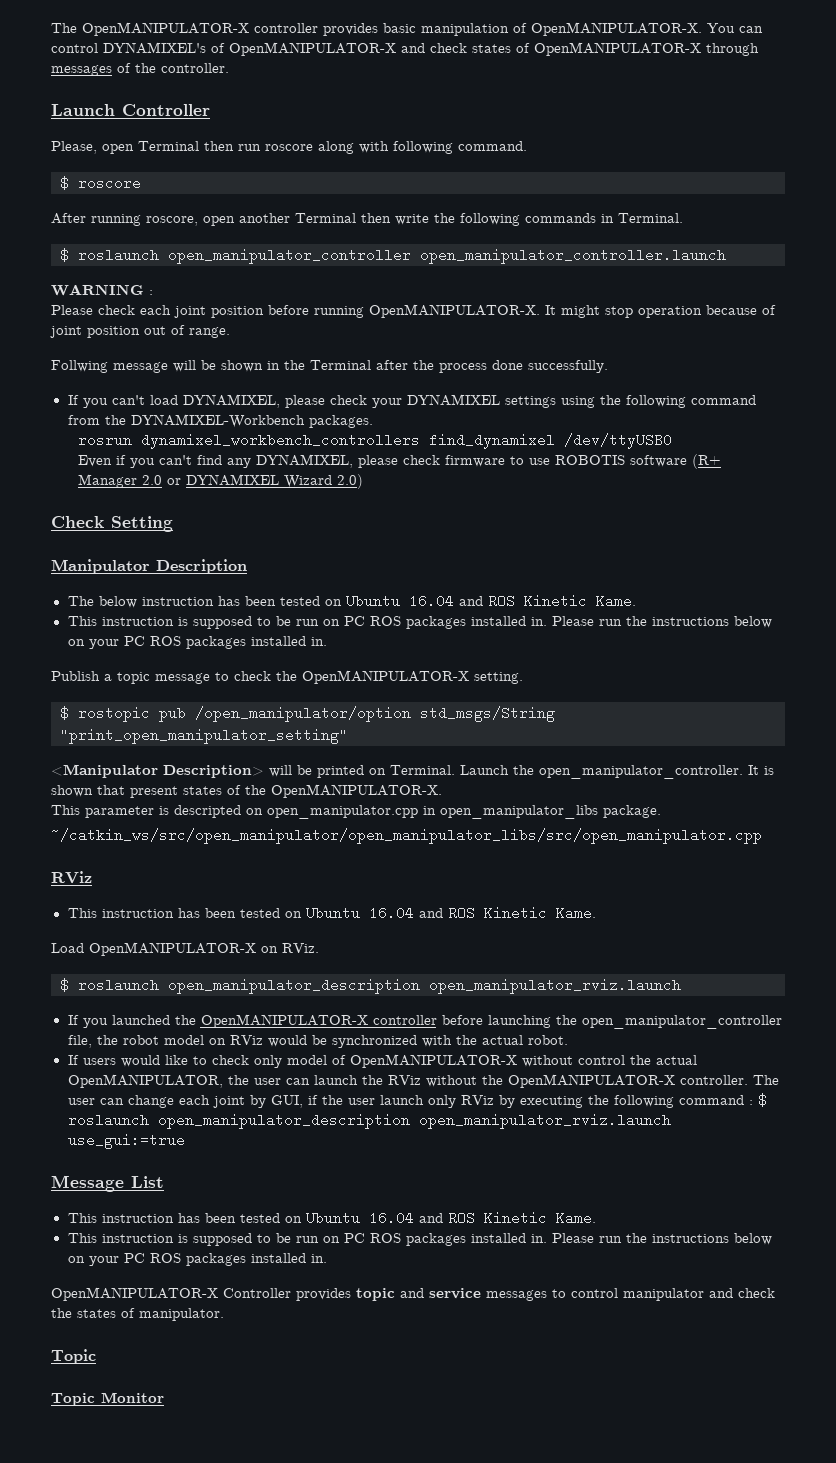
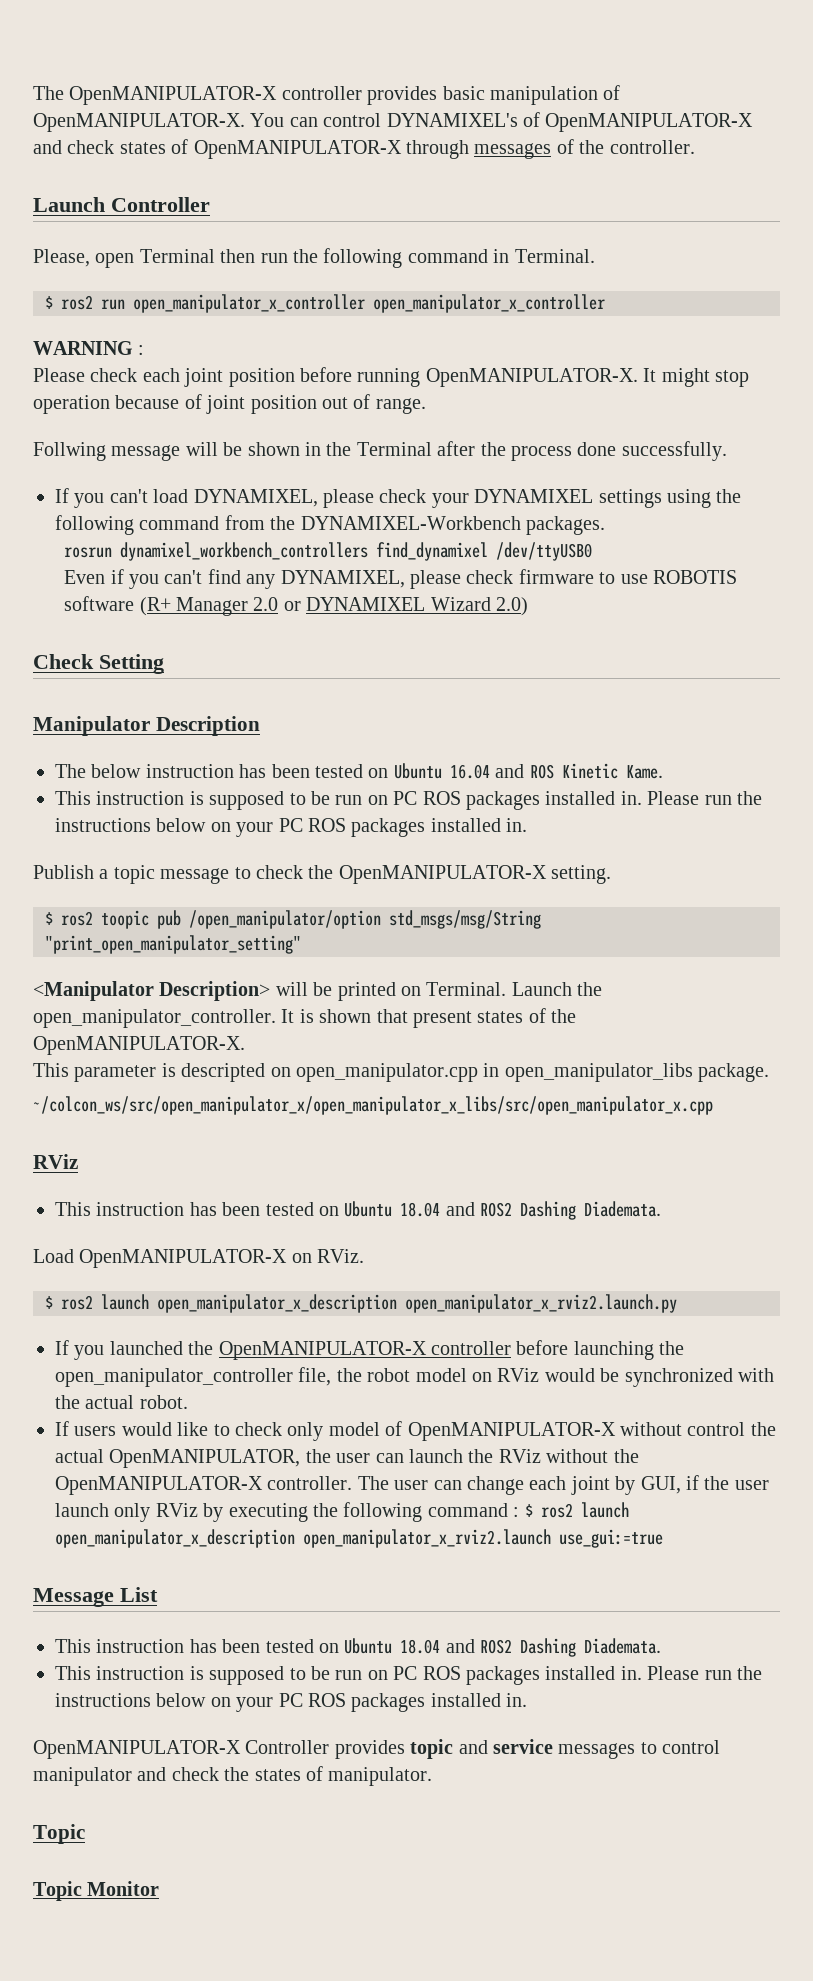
- Please, open Terminal then run roscore along with following command.
- $ roscore
- After running roscore, open another Terminal then write the following commands in Terminal.
+ Please, open Terminal then run the following command in Terminal.
- $ roslaunch open_manipulator_controller open_manipulator_controller.launch
+ $ ros2 run open_manipulator_x_controller open_manipulator_x_controller
- $ rostopic pub /open_manipulator/option std_msgs/String "print_open_manipulator_setting"
+ $ ros2 toopic pub /open_manipulator/option std_msgs/msg/String "print_open_manipulator_setting"
- ~/catkin_ws/src/open_manipulator/open_manipulator_libs/src/open_manipulator.cpp
+ ~/colcon_ws/src/open_manipulator_x/open_manipulator_x_libs/src/open_manipulator_x.cpp
  RViz
- This instruction has been tested on Ubuntu 16.04 and ROS Kinetic Kame.
+ This instruction has been tested on Ubuntu 18.04 and ROS2 Dashing Diademata.
  Load OpenMANIPULATOR-X on RViz.
- $ roslaunch open_manipulator_description open_manipulator_rviz.launch
+ $ ros2 launch open_manipulator_x_description open_manipulator_x_rviz2.launch.py
- The user can change each joint by GUI, if the user launch only RViz by executing the following command : $ roslaunch open_manipulator_description open_manipulator_rviz.launch use_gui:=true
+ The user can change each joint by GUI, if the user launch only RViz by executing the following command : $ ros2 launch open_manipulator_x_description open_manipulator_x_rviz2.launch use_gui:=true
  Message List
- This instruction has been tested on Ubuntu 16.04 and ROS Kinetic Kame.
+ This instruction has been tested on Ubuntu 18.04 and ROS2 Dashing Diademata.

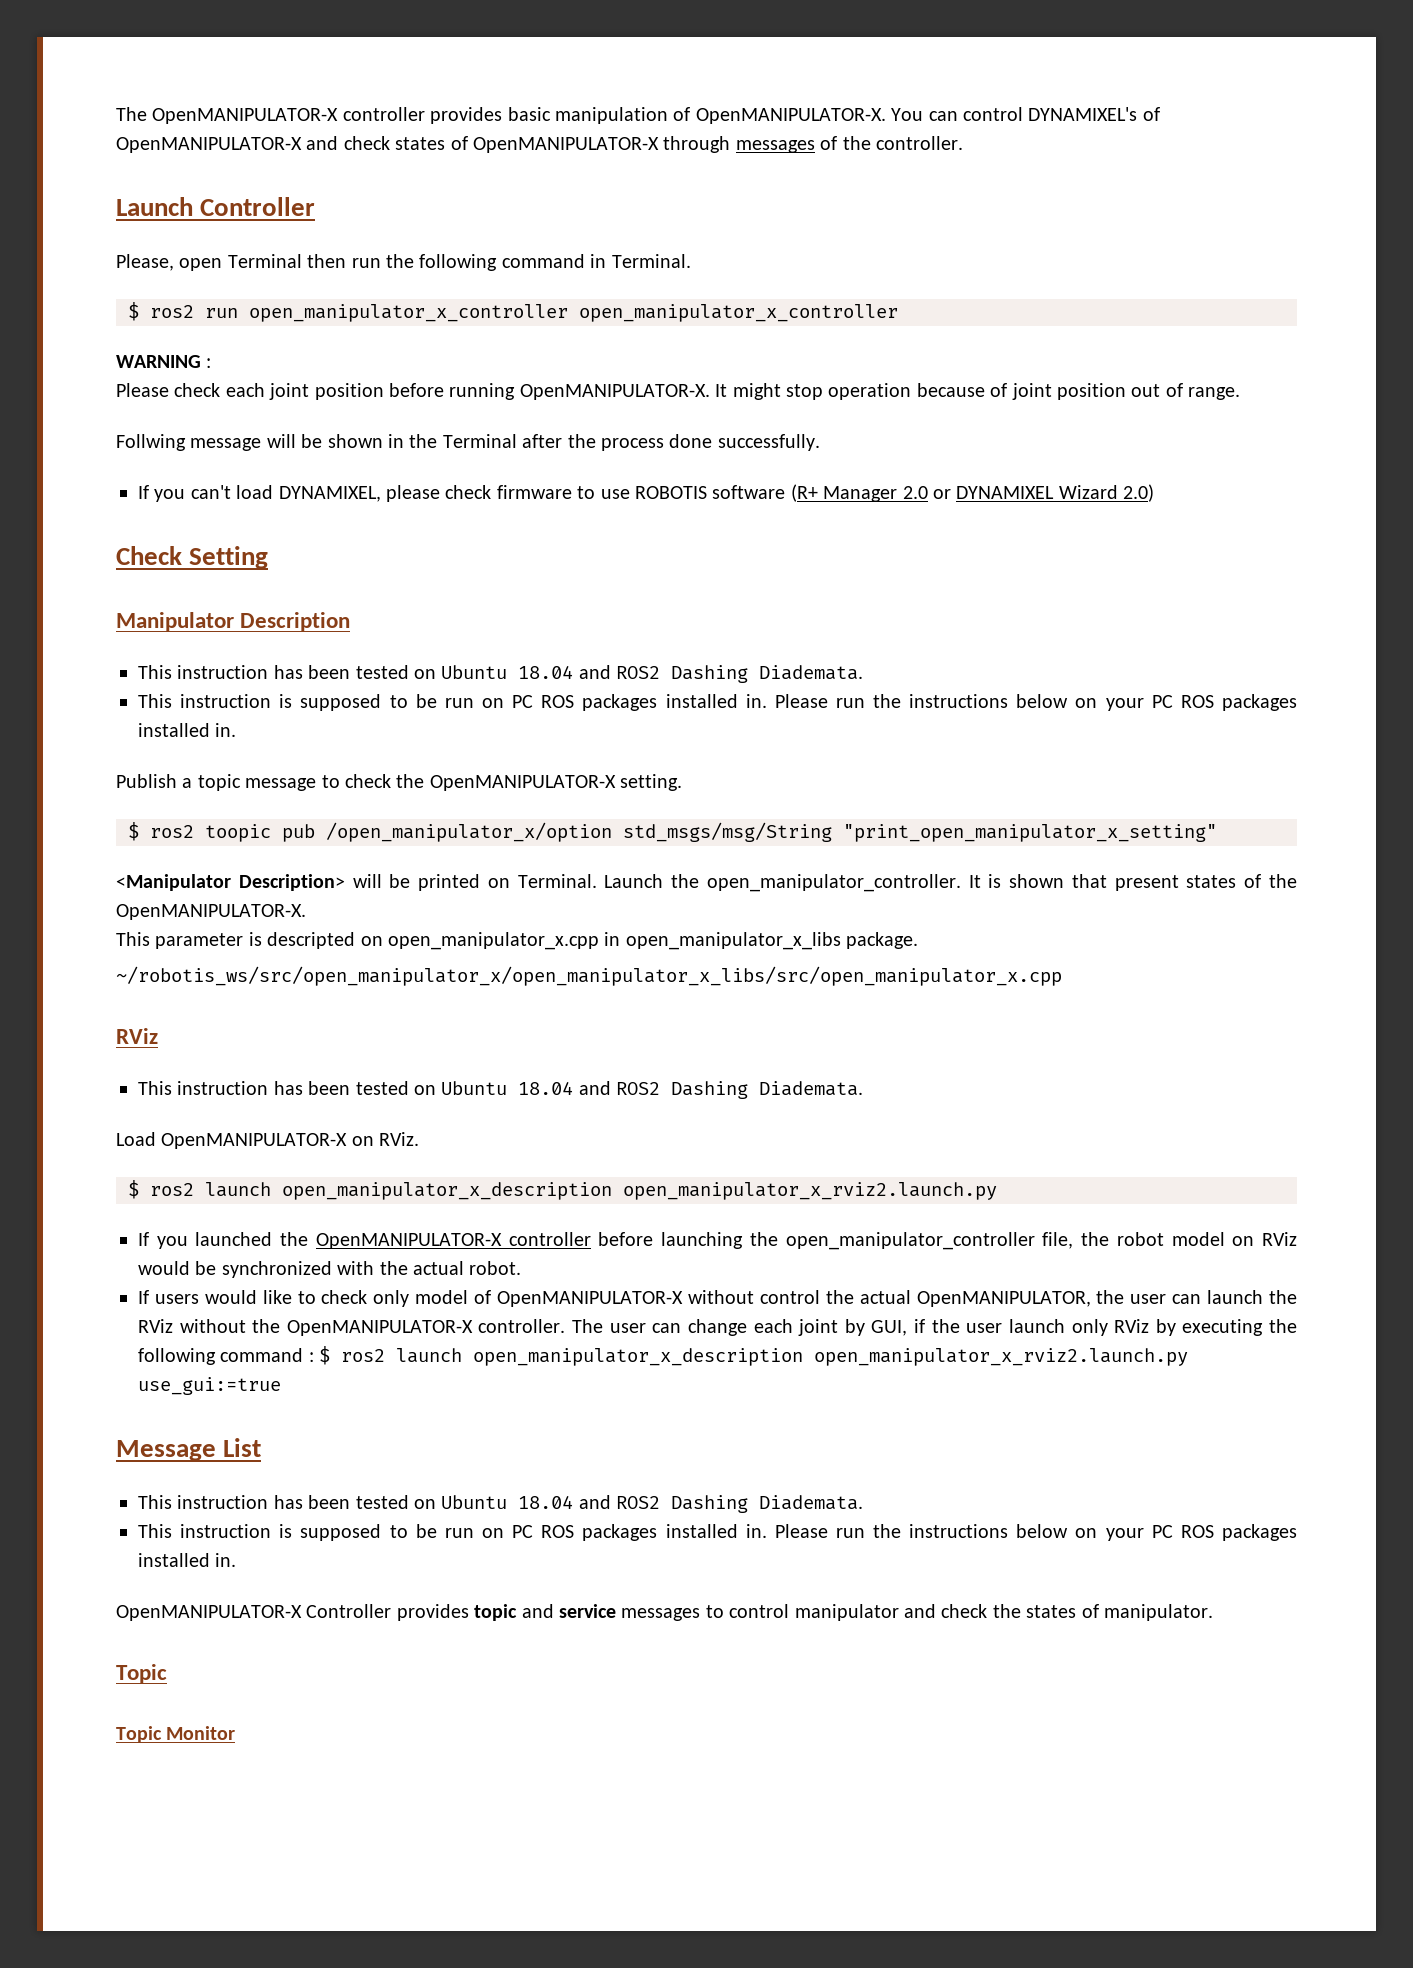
- If you can't load DYNAMIXEL, please check your DYNAMIXEL settings using the following command from the DYNAMIXEL-Workbench packages.
- rosrun dynamixel_workbench_controllers find_dynamixel /dev/ttyUSB0
- Even if you can't find any DYNAMIXEL, please check firmware to use ROBOTIS software (R+ Manager 2.0 or DYNAMIXEL Wizard 2.0)
+ If you can't load DYNAMIXEL, please check firmware to use ROBOTIS software (R+ Manager 2.0 or DYNAMIXEL Wizard 2.0)
  Manipulator Description
- The below instruction has been tested on Ubuntu 16.04 and ROS Kinetic Kame.
+ This instruction has been tested on Ubuntu 18.04 and ROS2 Dashing Diademata.
- $ ros2 toopic pub /open_manipulator/option std_msgs/msg/String "print_open_manipulator_setting"
+ $ ros2 toopic pub /open_manipulator_x/option std_msgs/msg/String "print_open_manipulator_x_setting"
- This parameter is descripted on open_manipulator.cpp in open_manipulator_libs package.
+ This parameter is descripted on open_manipulator_x.cpp in open_manipulator_x_libs package.
- ~/colcon_ws/src/open_manipulator_x/open_manipulator_x_libs/src/open_manipulator_x.cpp
+ ~/robotis_ws/src/open_manipulator_x/open_manipulator_x_libs/src/open_manipulator_x.cpp
- The user can change each joint by GUI, if the user launch only RViz by executing the following command : $ ros2 launch open_manipulator_x_description open_manipulator_x_rviz2.launch use_gui:=true
+ The user can change each joint by GUI, if the user launch only RViz by executing the following command : $ ros2 launch open_manipulator_x_description open_manipulator_x_rviz2.launch.py use_gui:=true

